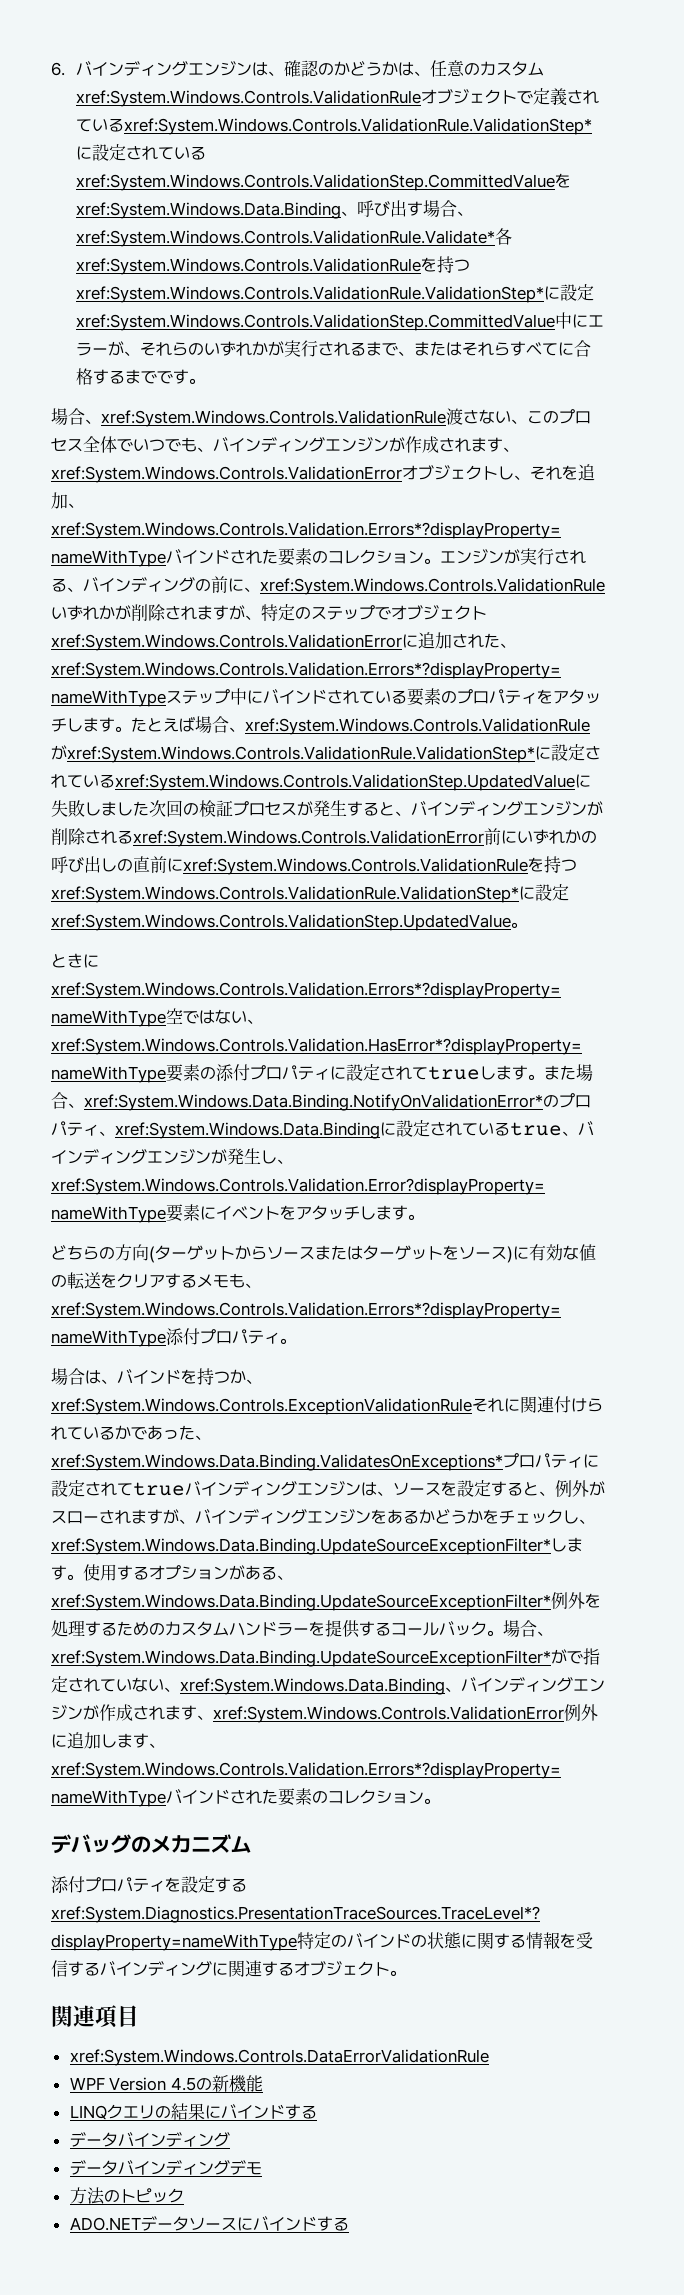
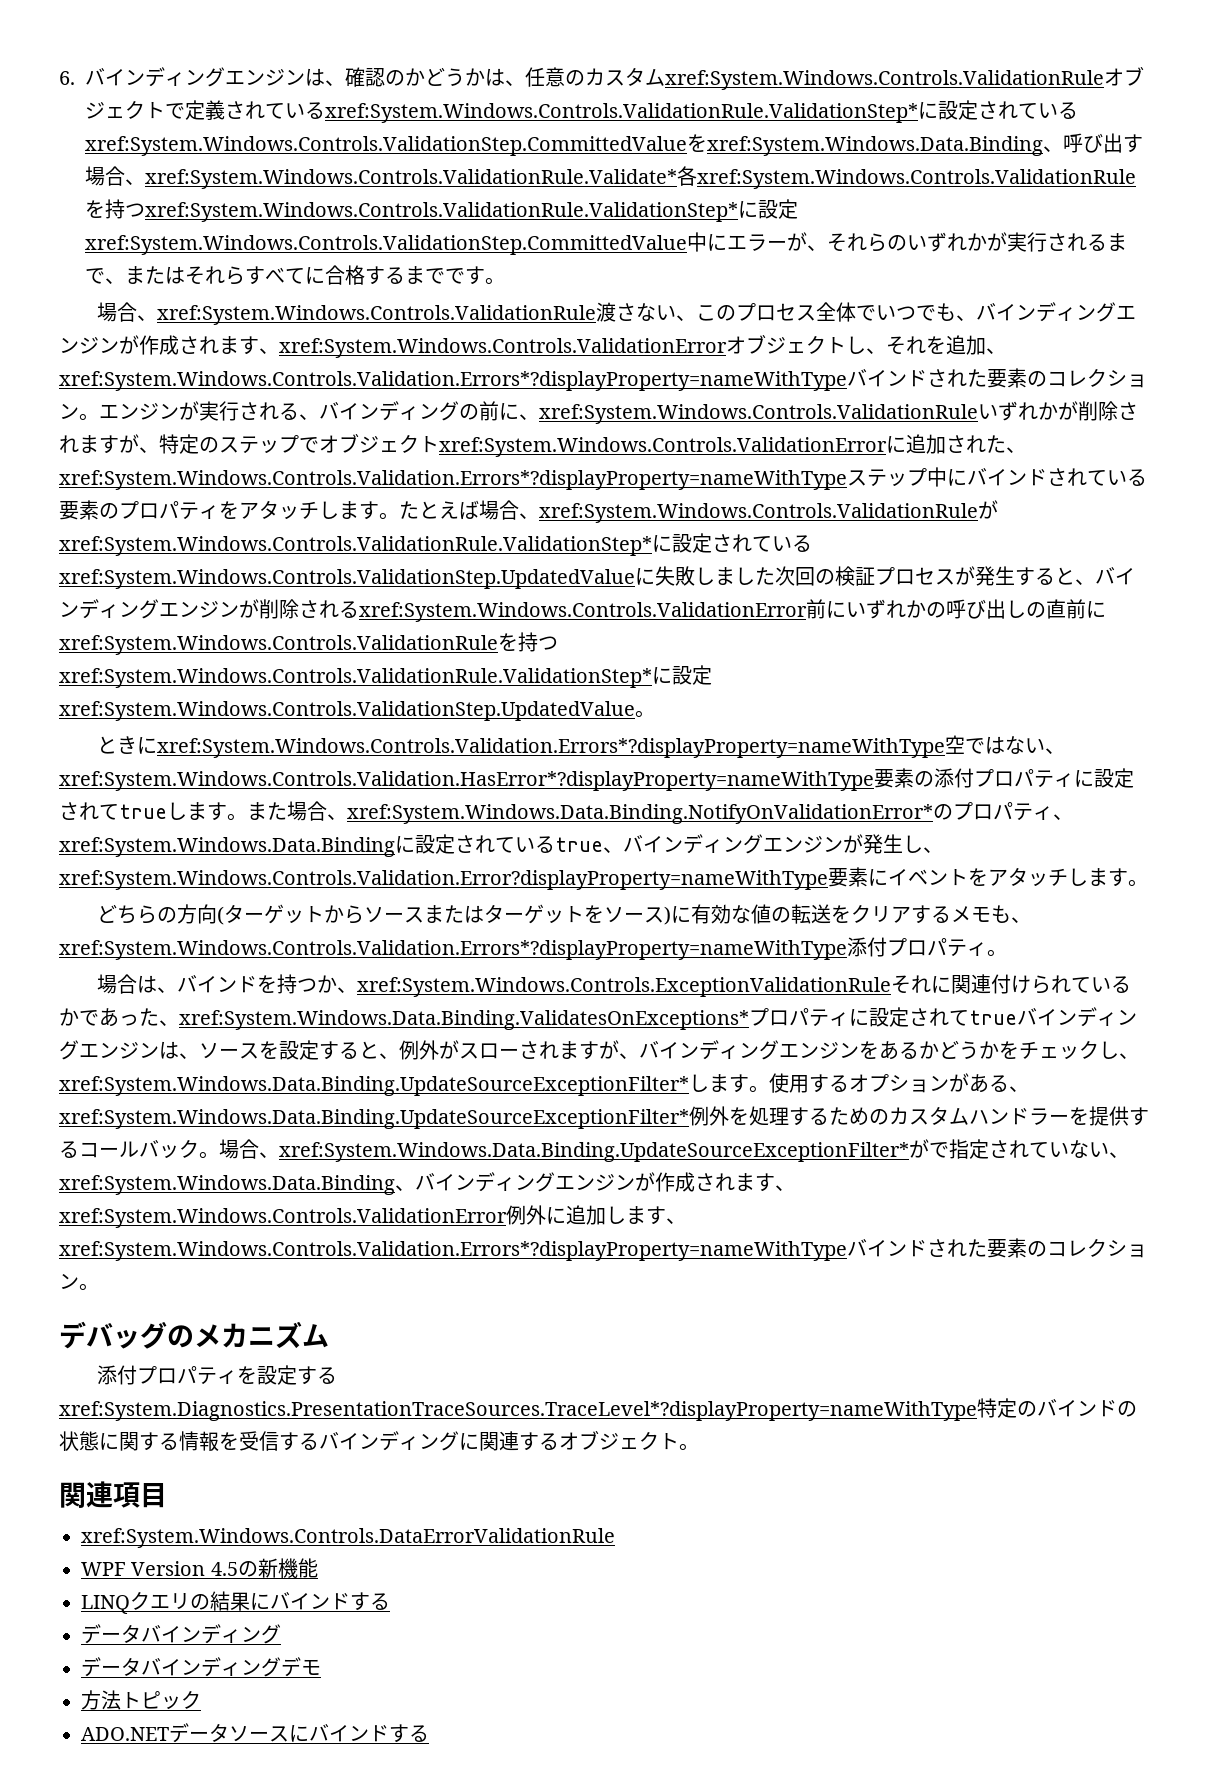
- 方法のトピック
+ 方法トピック

